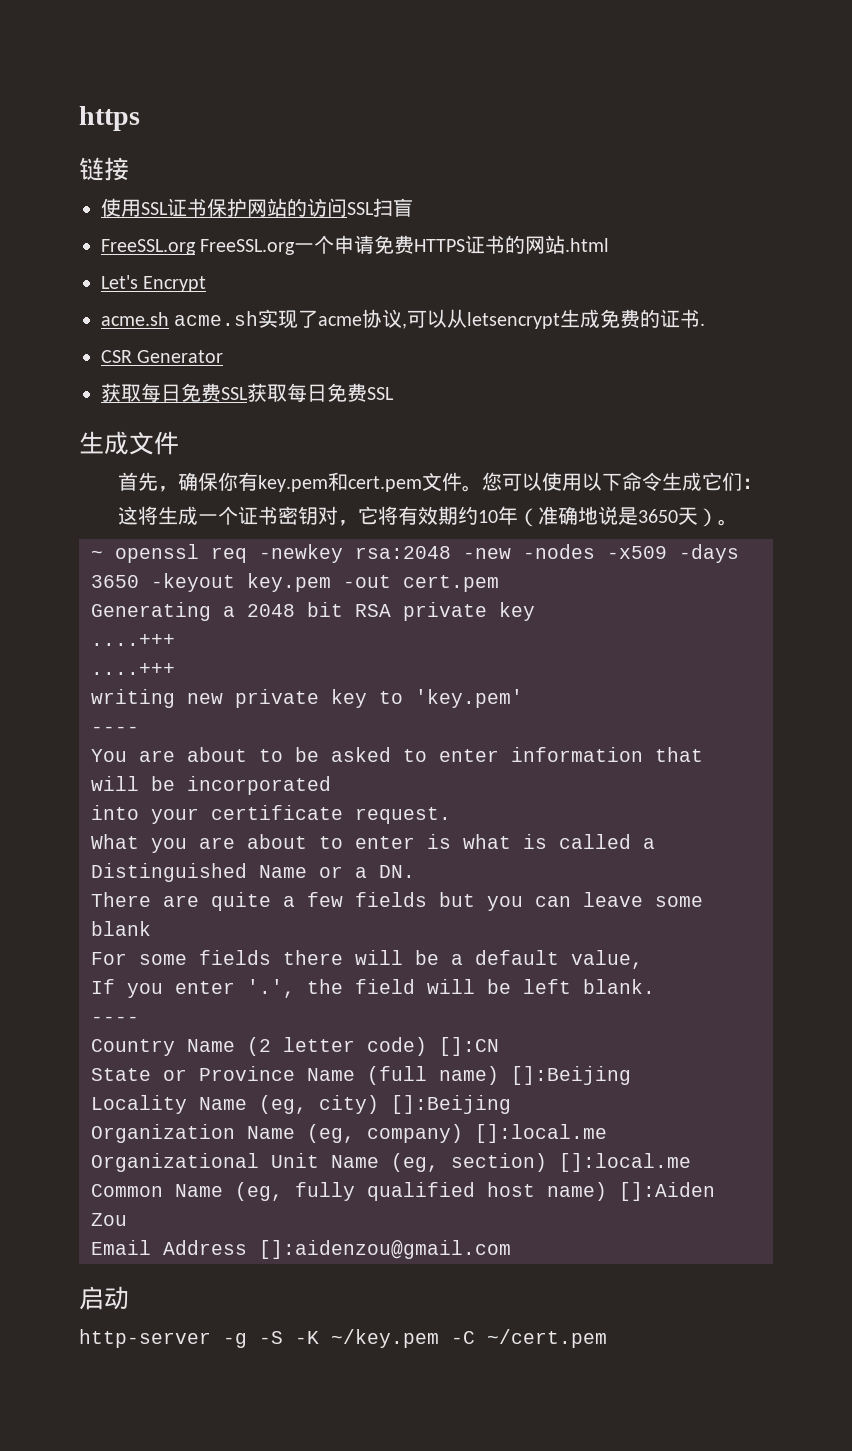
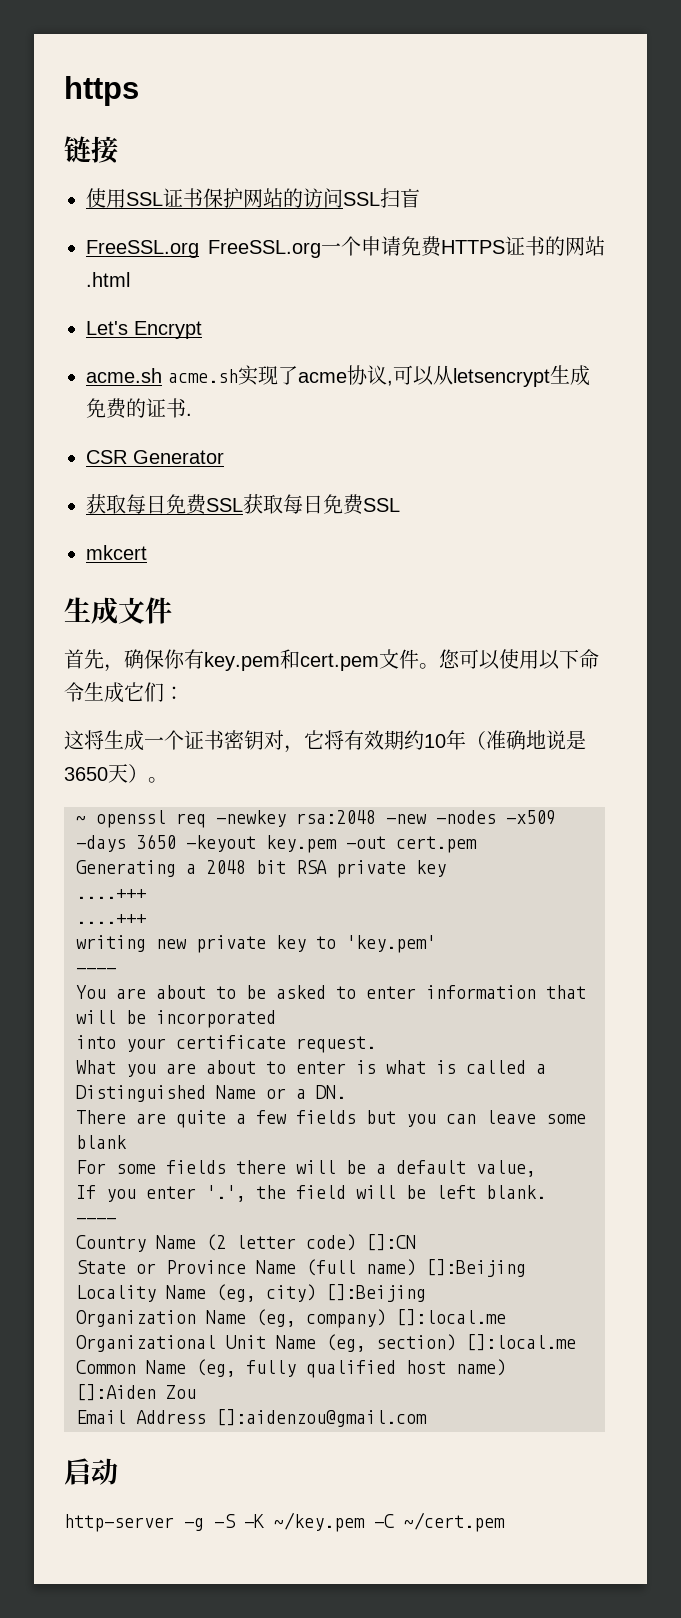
+ mkcert

